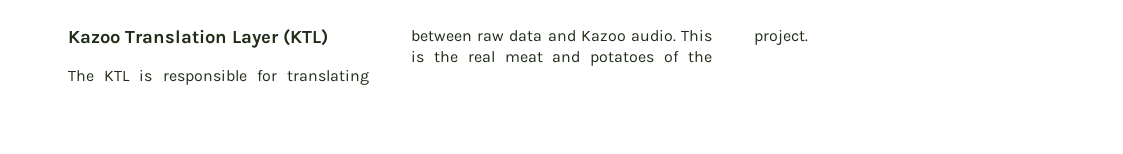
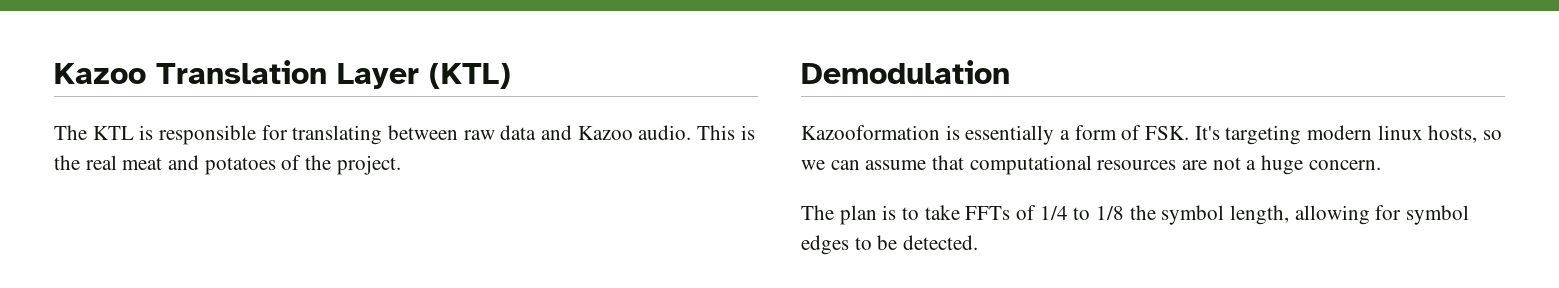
+ Demodulation
+ Kazooformation is essentially a form of FSK. It's targeting modern linux hosts, so we can assume that computational resources are not a huge concern.
+ The plan is to take FFTs of 1/4 to 1/8 the symbol length, allowing for symbol edges to be detected.

